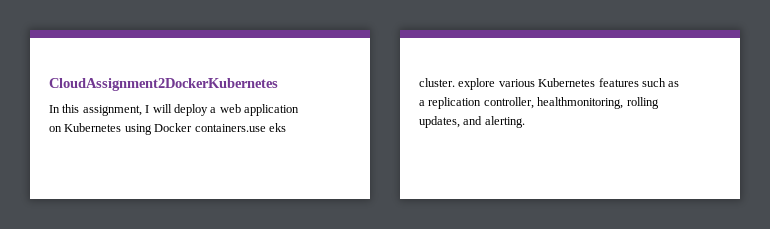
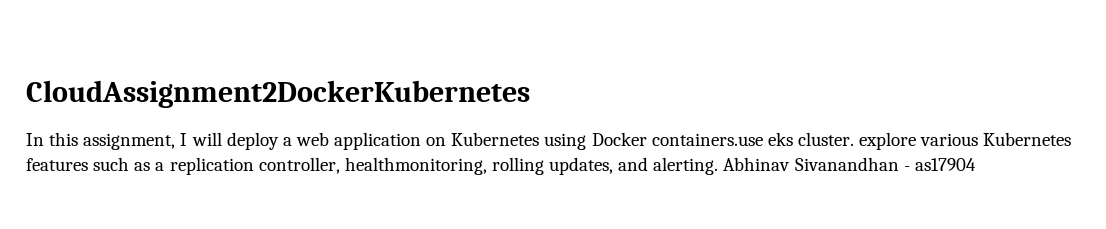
+ Abhinav Sivanandhan - as17904

